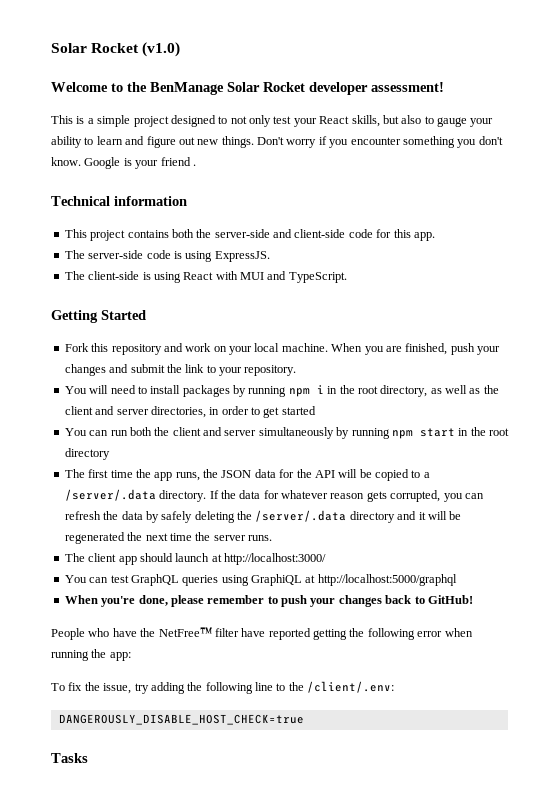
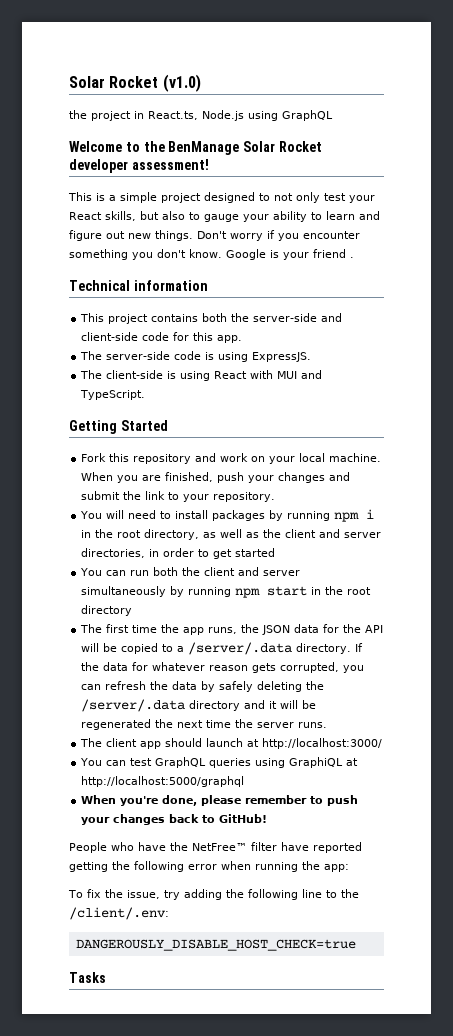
+ the project in React.ts, Node.js using GraphQL

